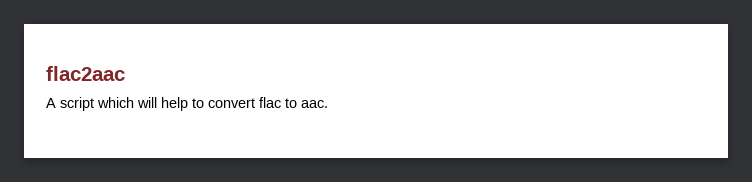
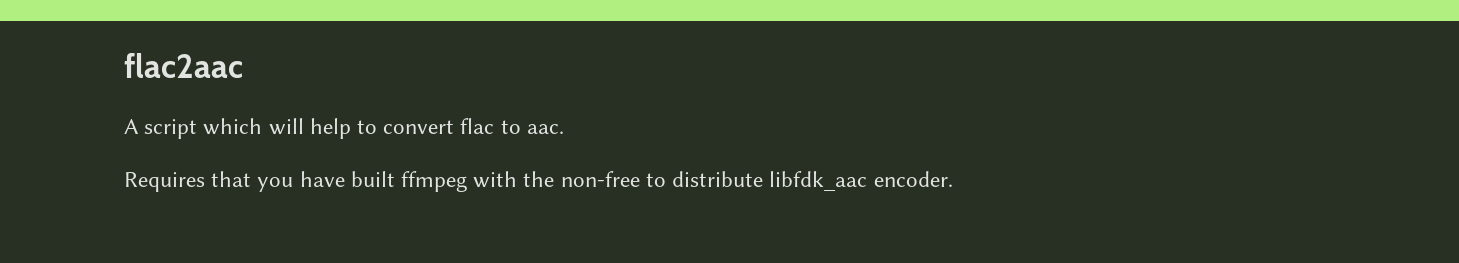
+ Requires that you have built ffmpeg with the non-free to distribute libfdk_aac encoder.

